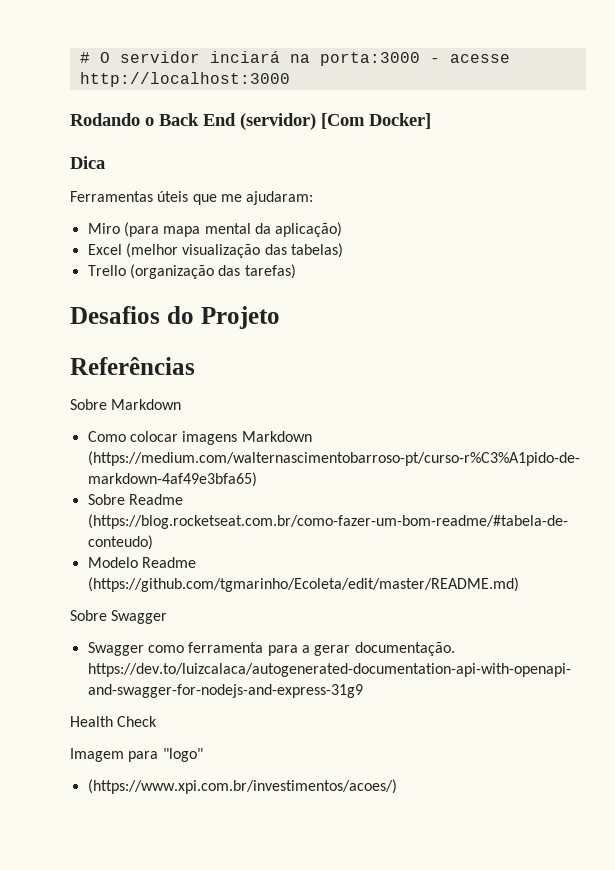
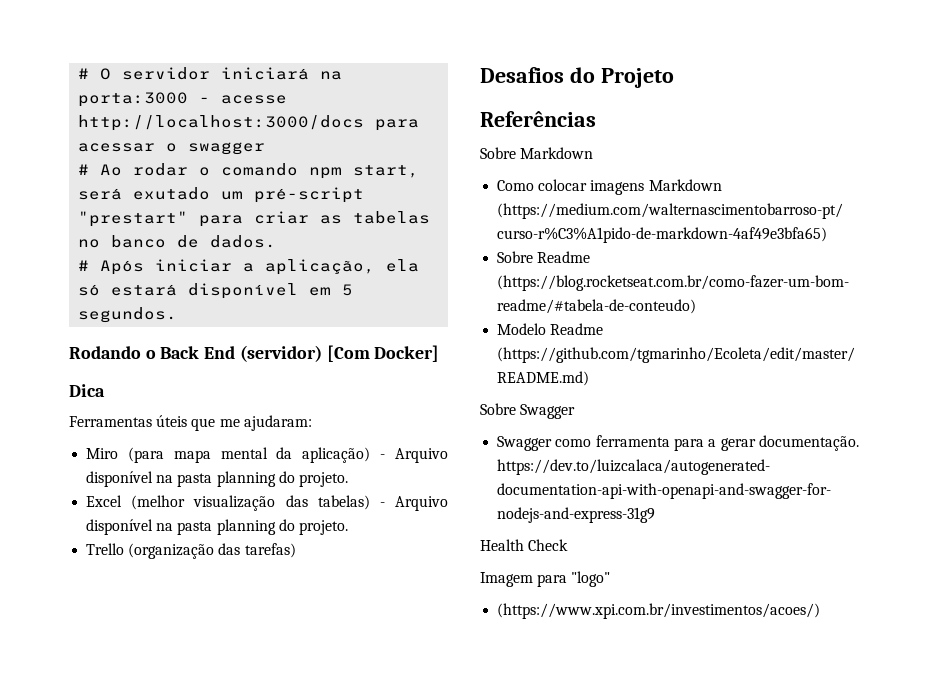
- # O servidor inciará na porta:3000 - acesse http://localhost:3000
+ # O servidor iniciará na porta:3000 - acesse http://localhost:3000/docs para acessar o swagger
+ # Ao rodar o comando npm start, será exutado um pré-script "prestart" para criar as tabelas no banco de dados.
+ # Após iniciar a aplicação, ela só estará disponível em 5 segundos.
- Miro (para mapa mental da aplicação)
+ Miro (para mapa mental da aplicação) - Arquivo disponível na pasta planning do projeto.
- Excel (melhor visualização das tabelas)
+ Excel (melhor visualização das tabelas) - Arquivo disponível na pasta planning do projeto.

